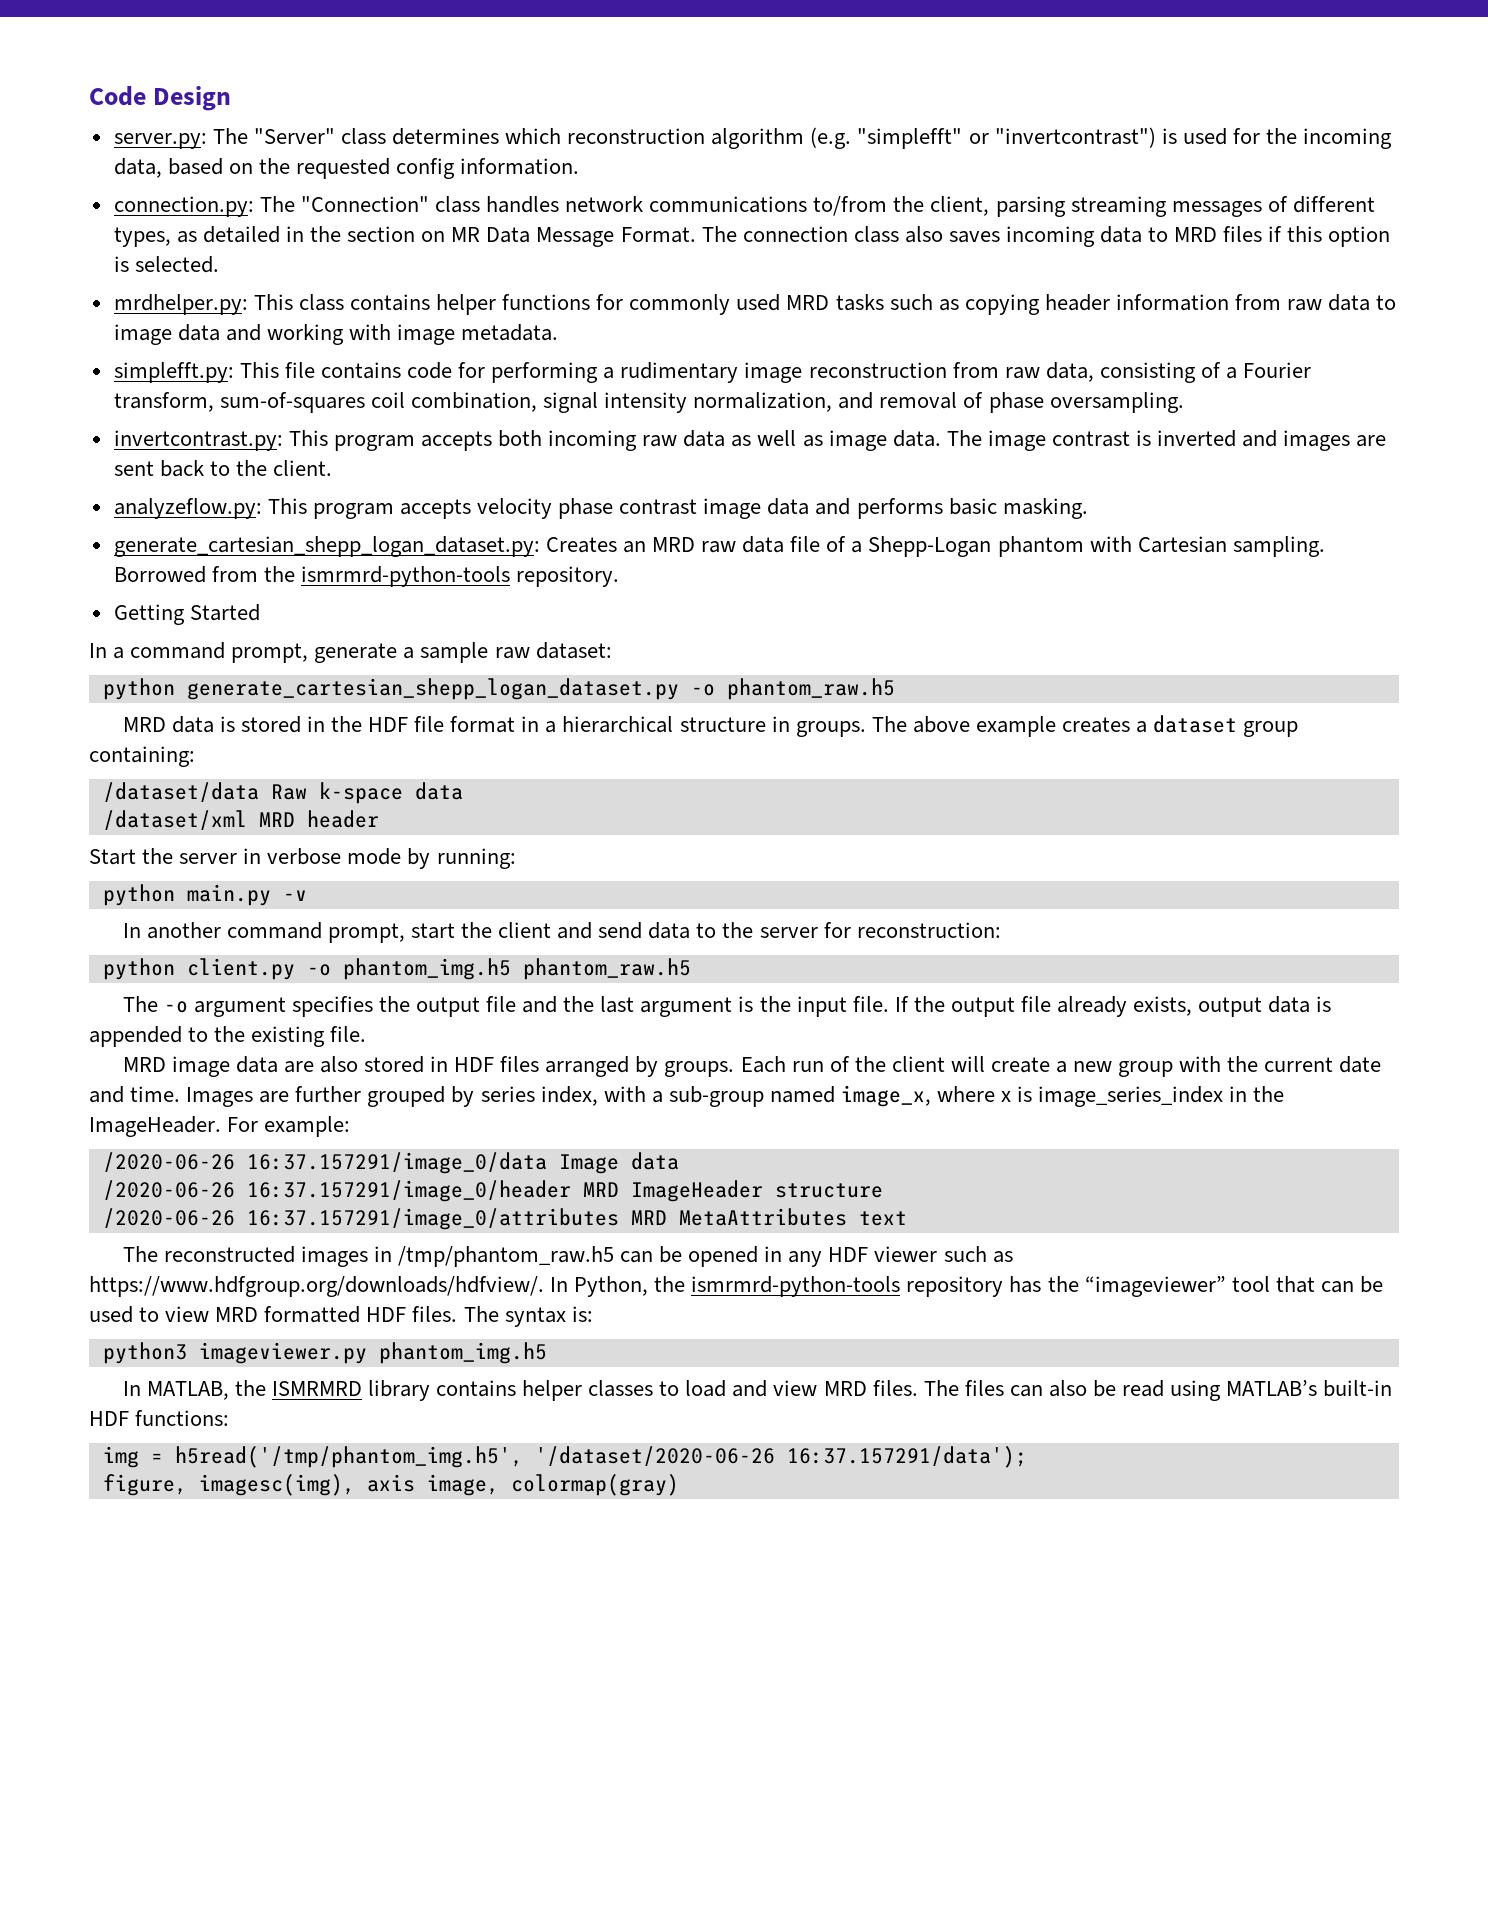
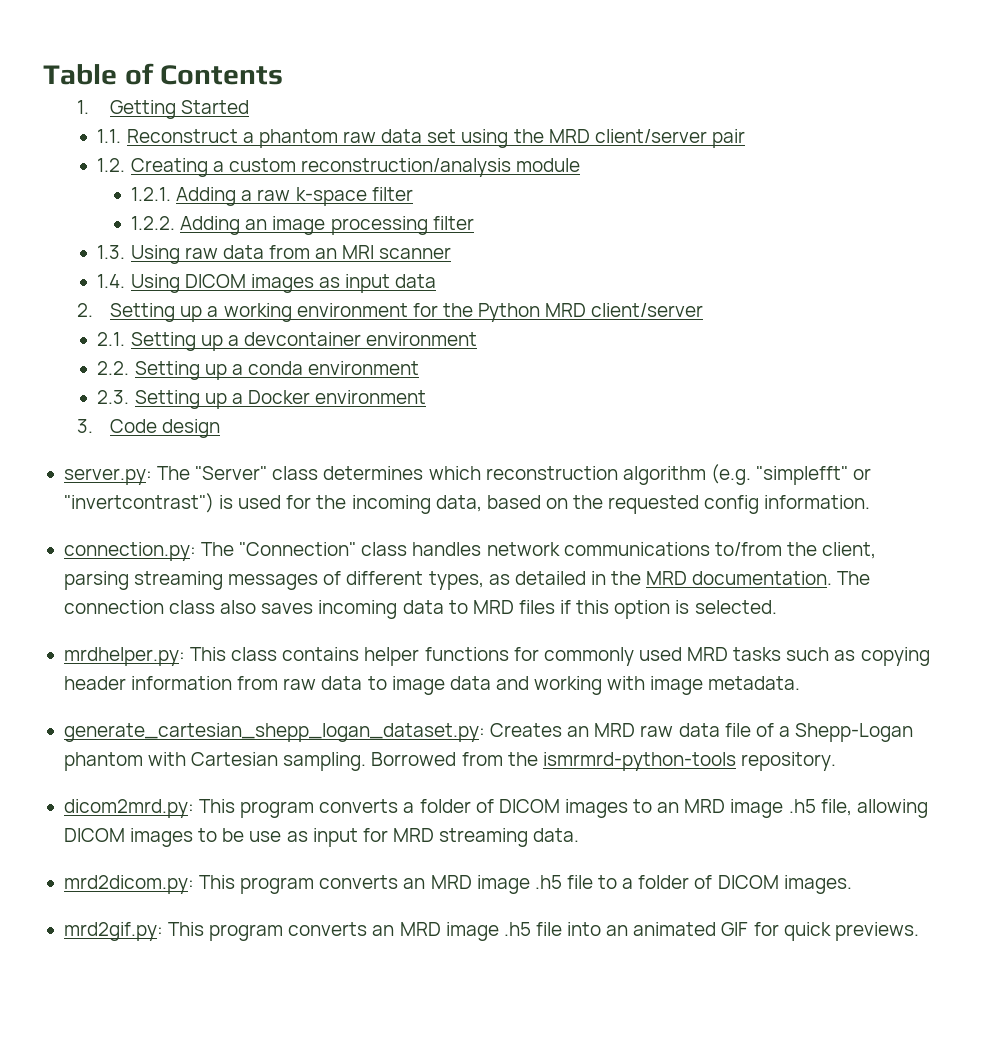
- Code Design
+ Table of Contents
+ 1. Getting Started
+ 1.1. Reconstruct a phantom raw data set using the MRD client/server pair
+ 1.2. Creating a custom reconstruction/analysis module
+ 1.2.1. Adding a raw k-space filter
+ 1.2.2. Adding an image processing filter
+ 1.3. Using raw data from an MRI scanner
+ 1.4. Using DICOM images as input data
+ 2. Setting up a working environment for the Python MRD client/server
+ 2.1. Setting up a devcontainer environment
+ 2.2. Setting up a conda environment
+ 2.3. Setting up a Docker environment
+ 3. Code design
- connection.py: The "Connection" class handles network communications to/from the client, parsing streaming messages of different types, as detailed in the section on MR Data Message Format.
+ connection.py: The "Connection" class handles network communications to/from the client, parsing streaming messages of different types, as detailed in the MRD documentation.
- simplefft.py: This file contains code for performing a rudimentary image reconstruction from raw data, consisting of a Fourier transform, sum-of-squares coil combination, signal intensity normalization, and removal of phase oversampling.
- invertcontrast.py: This program accepts both incoming raw data as well as image data. The image contrast is inverted and images are sent back to the client.
- analyzeflow.py: This program accepts velocity phase contrast image data and performs basic masking.
- Getting Started
- In a command prompt, generate a sample raw dataset:
- python generate_cartesian_shepp_logan_dataset.py -o phantom_raw.h5
- MRD data is stored in the HDF file format in a hierarchical structure in groups. The above example creates a dataset group containing:
- /dataset/data Raw k-space data
- /dataset/xml MRD header
- Start the server in verbose mode by running:
- python main.py -v
- In another command prompt, start the client and send data to the server for reconstruction:
- python client.py -o phantom_img.h5 phantom_raw.h5
- The -o argument specifies the output file and the last argument is the input file. If the output file already exists, output data is appended to the existing file.
- MRD image data are also stored in HDF files arranged by groups. Each run of the client will create a new group with the current date and time. Images are further grouped by series index, with a sub-group named image_x, where x is image_series_index in the ImageHeader. For example:
- /2020-06-26 16:37.157291/image_0/data Image data
- /2020-06-26 16:37.157291/image_0/header MRD ImageHeader structure
- /2020-06-26 16:37.157291/image_0/attributes MRD MetaAttributes text
- The reconstructed images in /tmp/phantom_raw.h5 can be opened in any HDF viewer such as https://www.hdfgroup.org/downloads/hdfview/. In Python, the ismrmrd-python-tools repository has the “imageviewer” tool that can be used to view MRD formatted HDF files. The syntax is:
- python3 imageviewer.py phantom_img.h5
- In MATLAB, the ISMRMRD library contains helper classes to load and view MRD files. The files can also be read using MATLAB’s built-in HDF functions:
- img = h5read('/tmp/phantom_img.h5', '/dataset/2020-06-26 16:37.157291/data');
- figure, imagesc(img), axis image, colormap(gray)
+ dicom2mrd.py: This program converts a folder of DICOM images to an MRD image .h5 file, allowing DICOM images to be use as input for MRD streaming data.
+ mrd2dicom.py: This program converts an MRD image .h5 file to a folder of DICOM images.
+ mrd2gif.py: This program converts an MRD image .h5 file into an animated GIF for quick previews.

